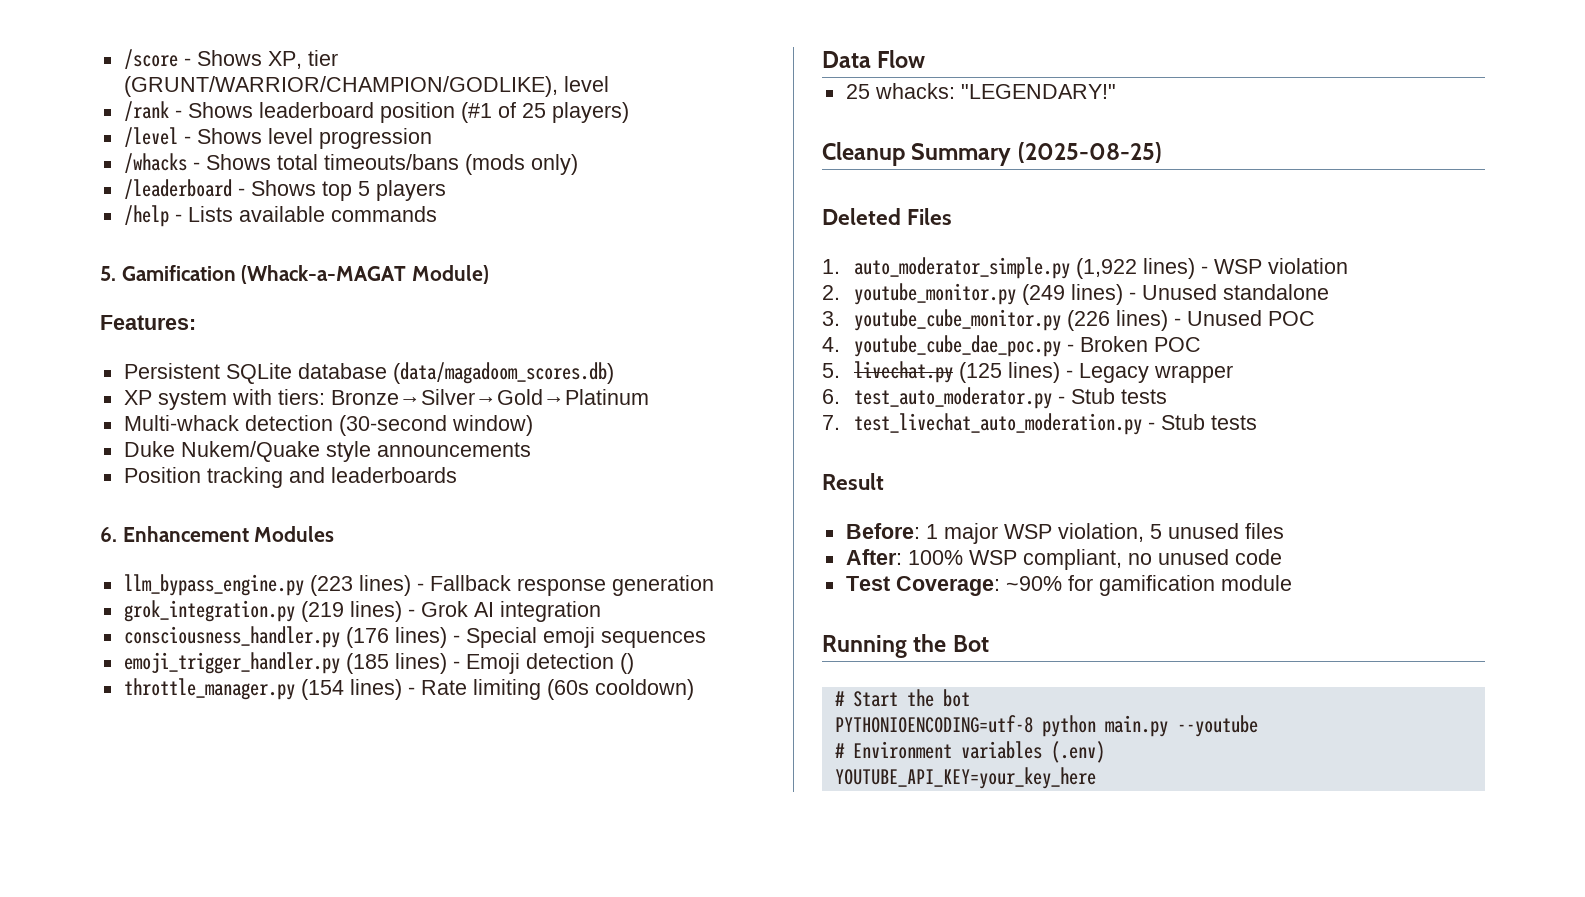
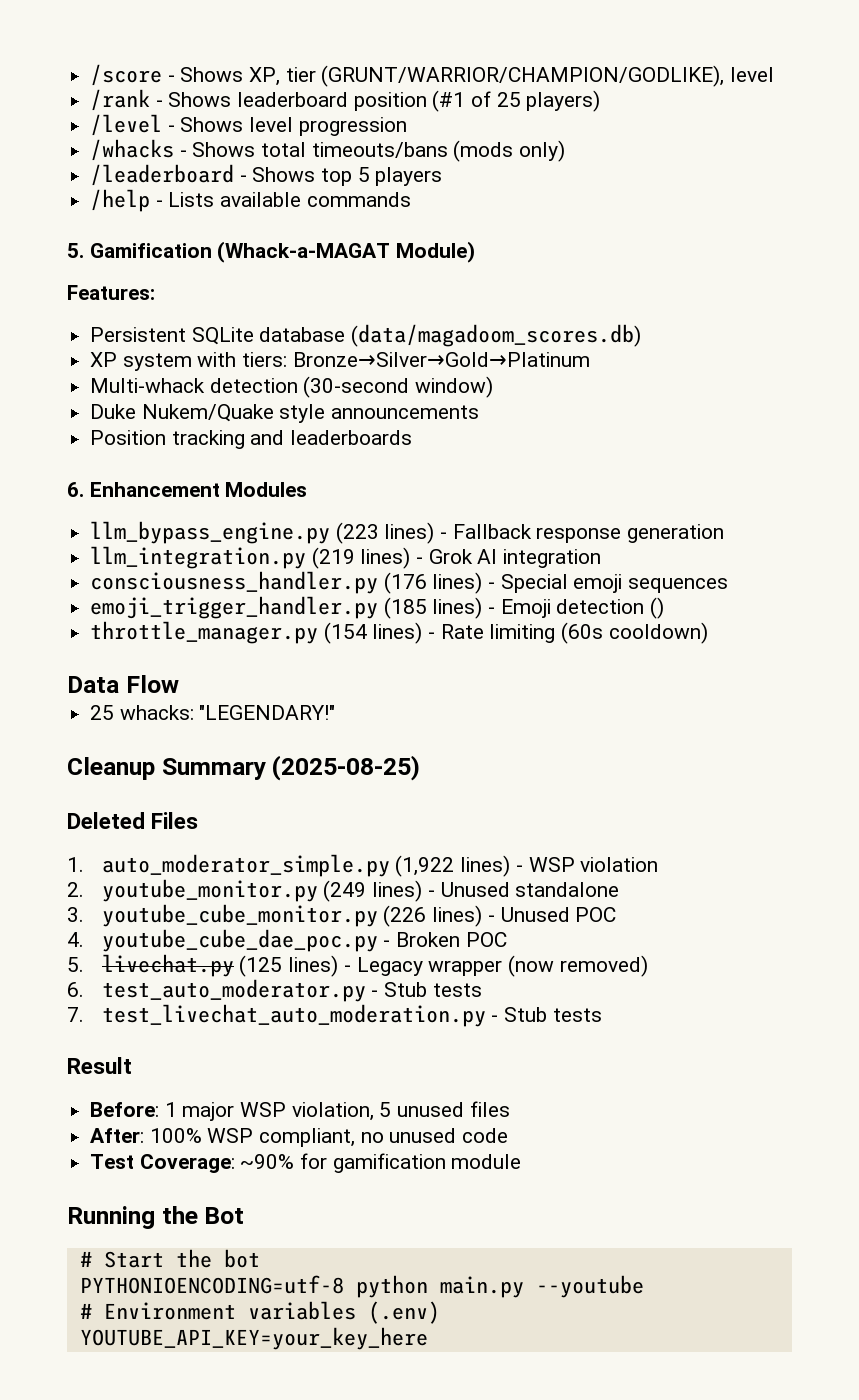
- grok_integration.py (219 lines) - Grok AI integration
+ llm_integration.py (219 lines) - Grok AI integration
- 5. livechat.py (125 lines) - Legacy wrapper
+ 5. livechat.py (125 lines) - Legacy wrapper (now removed)

